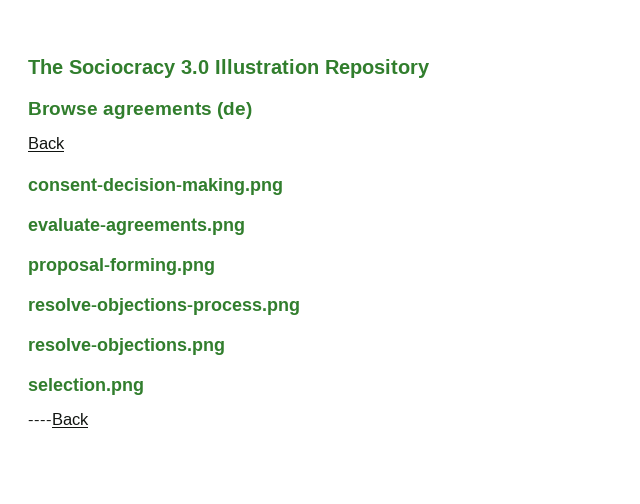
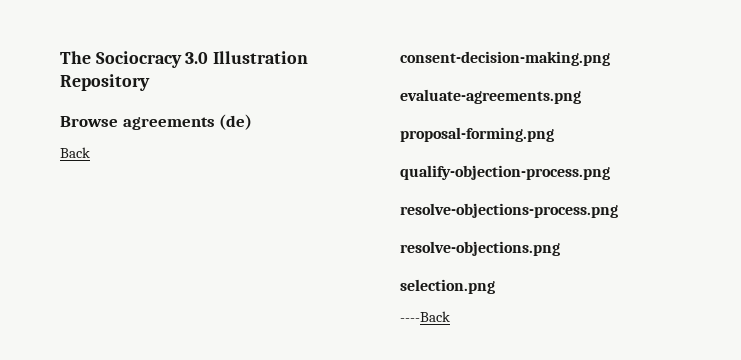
+ qualify-objection-process.png

